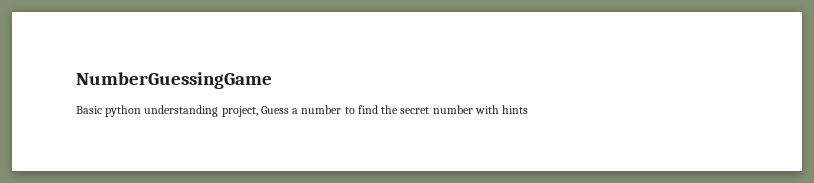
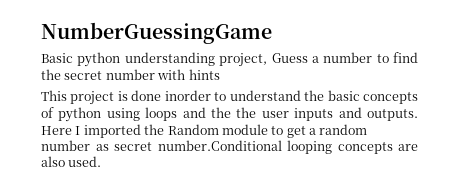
+ This project is done inorder to understand the basic concepts of python using loops and the the user inputs and outputs. Here I imported the Random module to get a random number as secret number.Conditional looping concepts are also used.

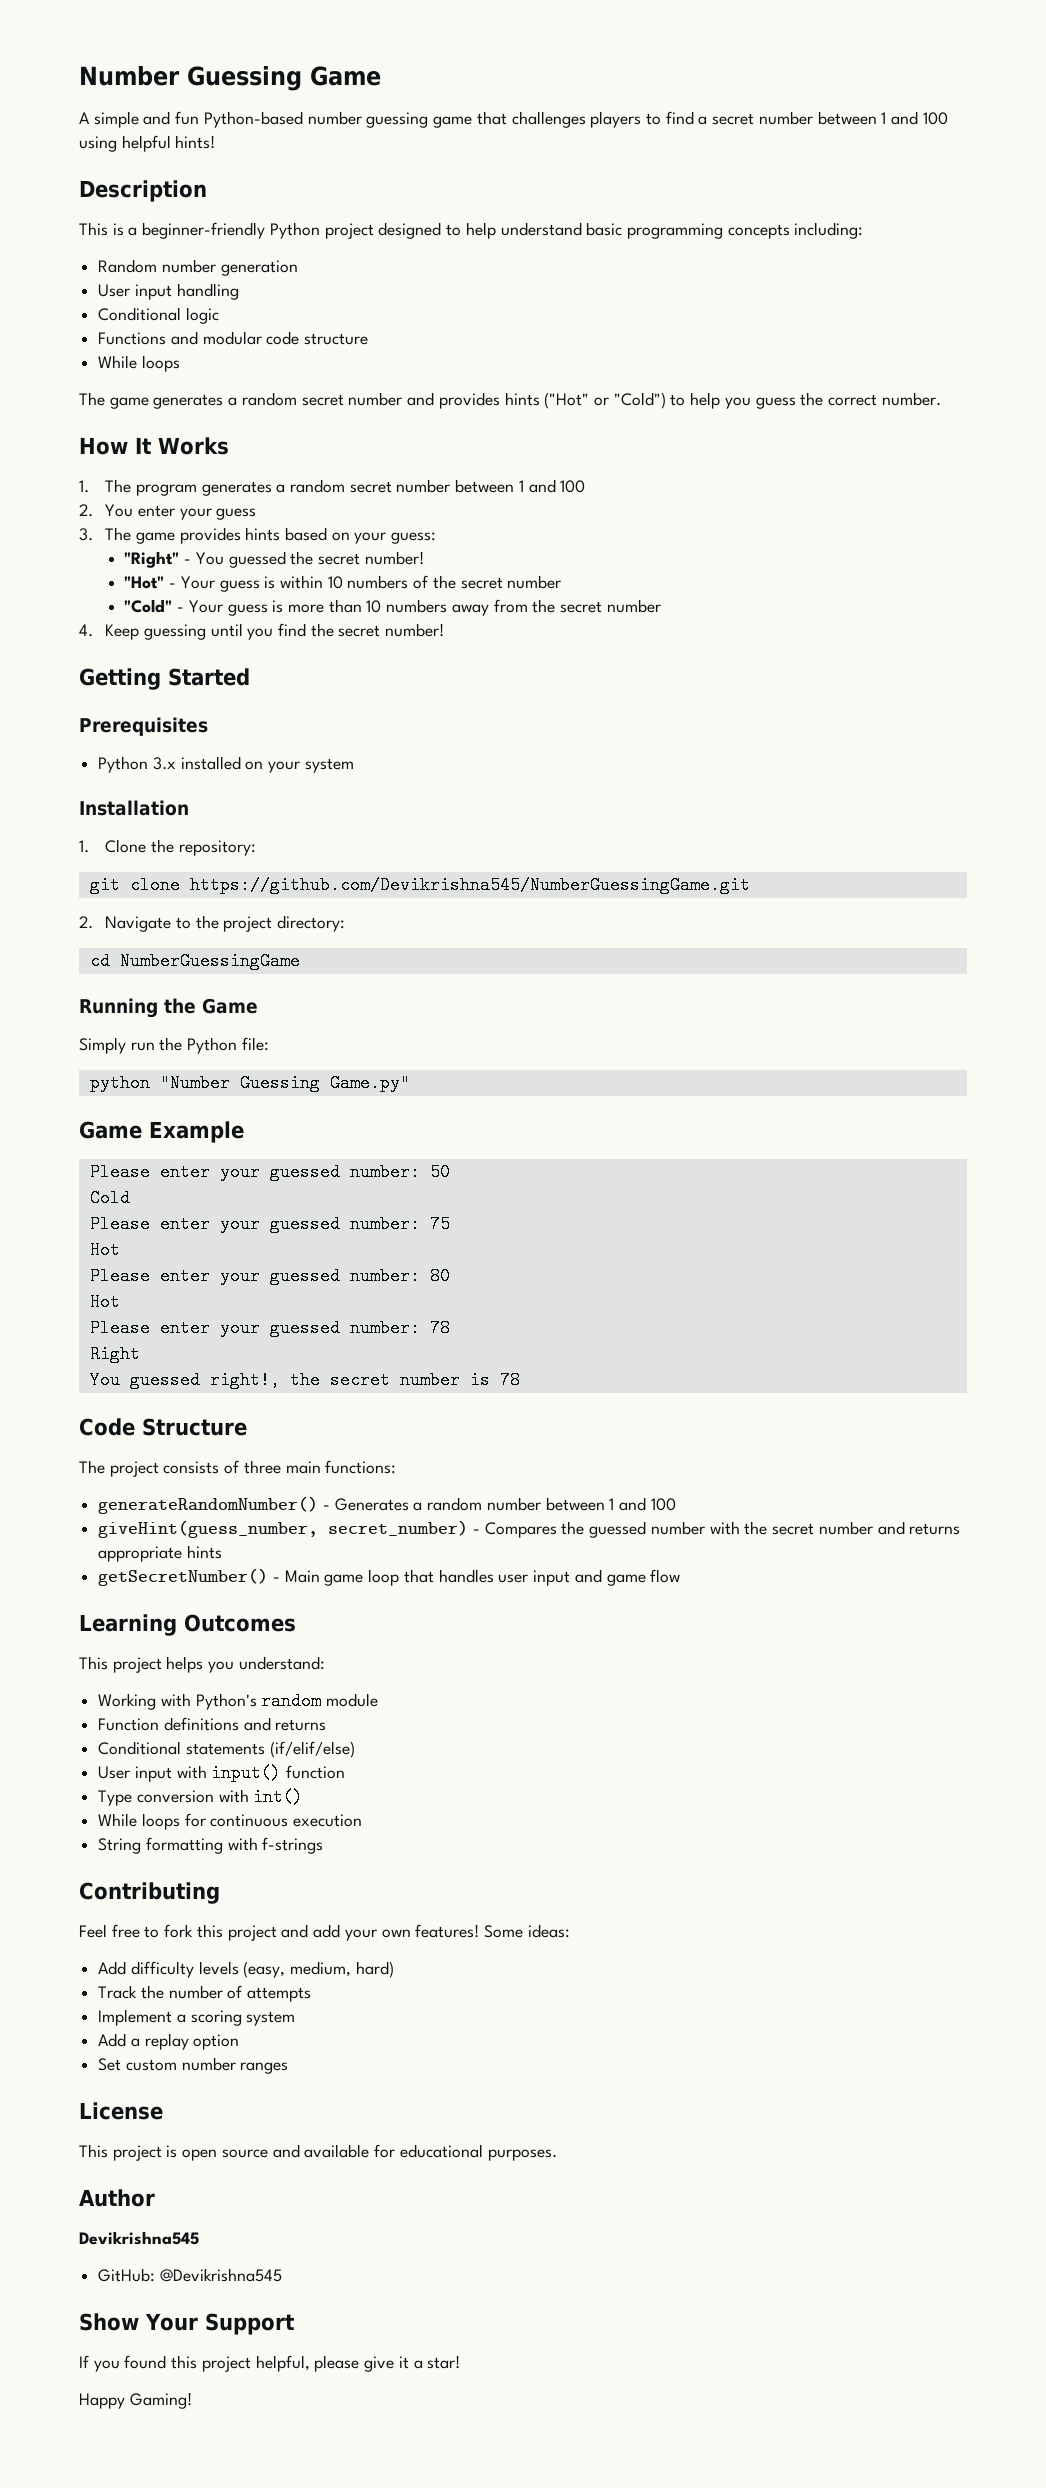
- NumberGuessingGame
- Basic python understanding project, Guess a number to find the secret number with hints
- This project is done inorder to understand the basic concepts of python using loops and the the user inputs and outputs. Here I imported the Random module to get a random number as secret number.Conditional looping concepts are also used.
+ Number Guessing Game
+ A simple and fun Python-based number guessing game that challenges players to find a secret number between 1 and 100 using helpful hints!
+ Description
+ This is a beginner-friendly Python project designed to help understand basic programming concepts including:
+ Random number generation
+ User input handling
+ Conditional logic
+ Functions and modular code structure
+ While loops
+ The game generates a random secret number and provides hints ("Hot" or "Cold") to help you guess the correct number.
+ How It Works
+ 1. The program generates a random secret number between 1 and 100
+ 2. You enter your guess
+ 3. The game provides hints based on your guess:
+ "Right" - You guessed the secret number!
+ "Hot" - Your guess is within 10 numbers of the secret number
+ "Cold" - Your guess is more than 10 numbers away from the secret number
+ 4. Keep guessing until you find the secret number!
+ Getting Started
+ Prerequisites
+ Python 3.x installed on your system
+ Installation
+ 1. Clone the repository:
+ git clone https://github.com/Devikrishna545/NumberGuessingGame.git
+ 2. Navigate to the project directory:
+ cd NumberGuessingGame
+ Running the Game
+ Simply run the Python file:
+ python "Number Guessing Game.py"
+ Game Example
+ Please enter your guessed number: 50
+ Cold
+ Please enter your guessed number: 75
+ Hot
+ Please enter your guessed number: 80
+ Hot
+ Please enter your guessed number: 78
+ Right
+ You guessed right!, the secret number is 78
+ Code Structure
+ The project consists of three main functions:
+ generateRandomNumber() - Generates a random number between 1 and 100
+ giveHint(guess_number, secret_number) - Compares the guessed number with the secret number and returns appropriate hints
+ getSecretNumber() - Main game loop that handles user input and game flow
+ Learning Outcomes
+ This project helps you understand:
+ Working with Python's random module
+ Function definitions and returns
+ Conditional statements (if/elif/else)
+ User input with input() function
+ Type conversion with int()
+ While loops for continuous execution
+ String formatting with f-strings
+ Contributing
+ Feel free to fork this project and add your own features! Some ideas:
+ Add difficulty levels (easy, medium, hard)
+ Track the number of attempts
+ Implement a scoring system
+ Add a replay option
+ Set custom number ranges
+ License
+ This project is open source and available for educational purposes.
+ Author
+ Devikrishna545
+ GitHub: @Devikrishna545
+ Show Your Support
+ If you found this project helpful, please give it a star!
+ Happy Gaming!

